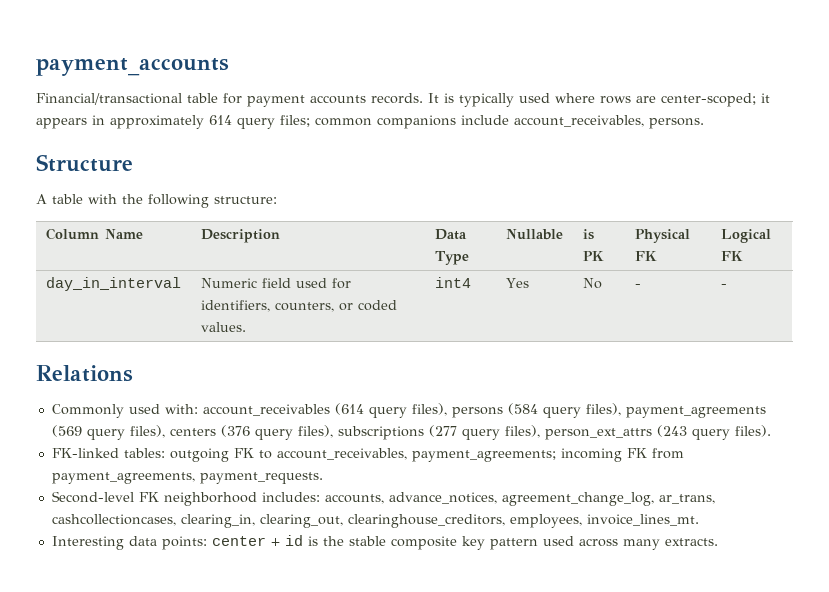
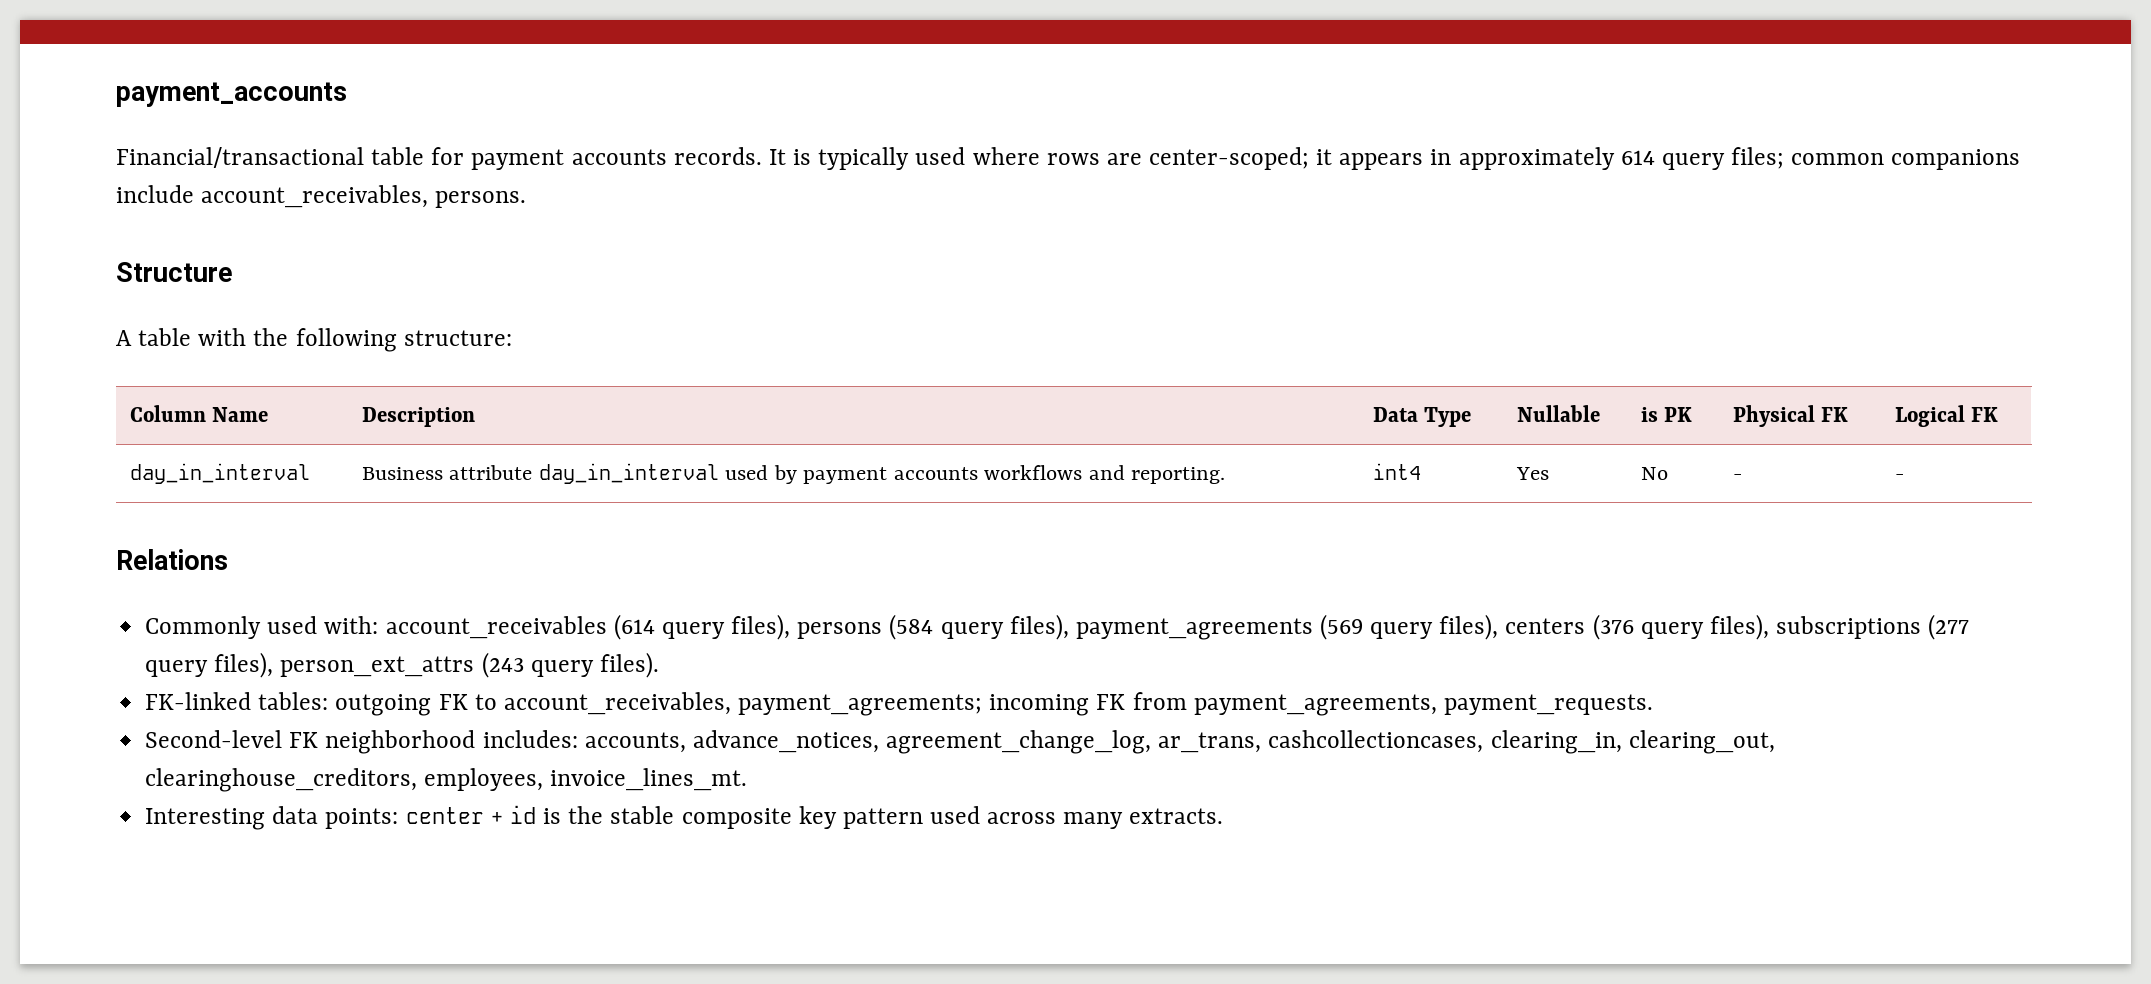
- day_in_interval | Numeric field used for identifiers, counters, or coded values. | int4 | Yes | No | - | -
+ day_in_interval | Business attribute day_in_interval used by payment accounts workflows and reporting. | int4 | Yes | No | - | -

